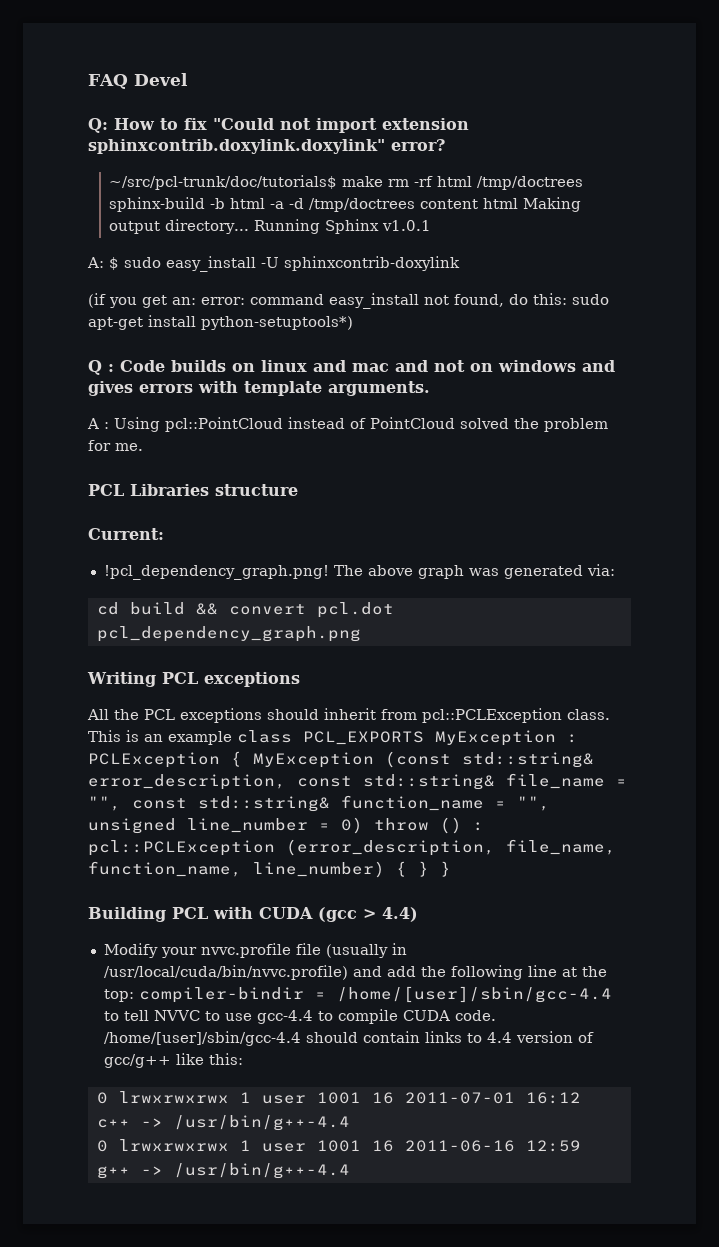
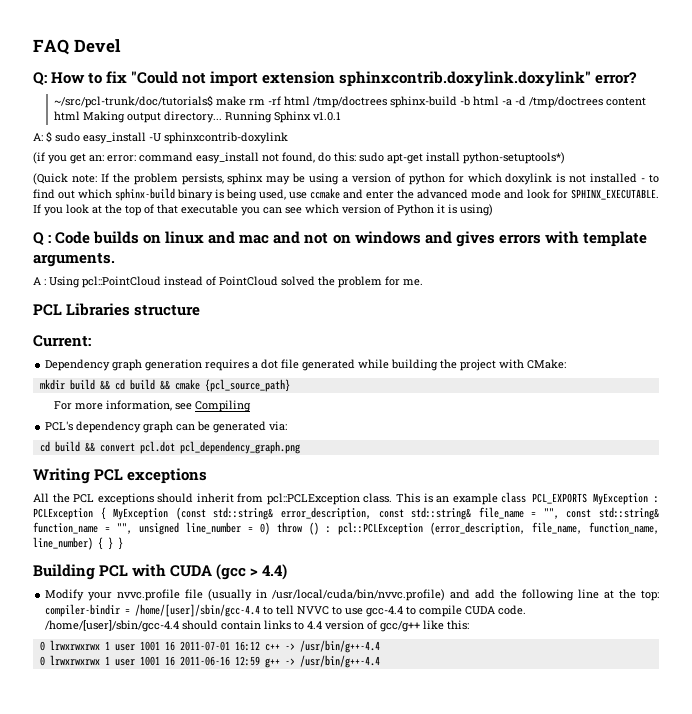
+ (Quick note: If the problem persists, sphinx may be using a version of python for which doxylink is not installed - to find out which sphinx-build binary is being used, use ccmake and enter the advanced mode and look for SPHINX_EXECUTABLE. If you look at the top of that executable you can see which version of Python it is using)
- !pcl_dependency_graph.png! The above graph was generated via:
+ Dependency graph generation requires a dot file generated while building the project with CMake:
+ mkdir build && cd build && cmake {pcl_source_path}
+ For more information, see Compiling
+ PCL's dependency graph can be generated via:

